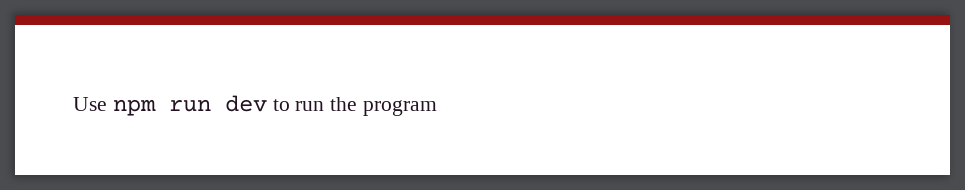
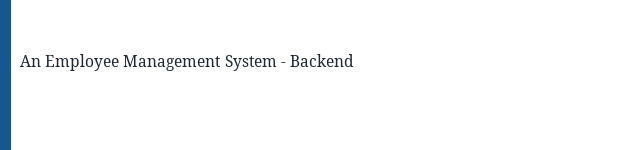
- Use npm run dev to run the program
+ An Employee Management System - Backend

